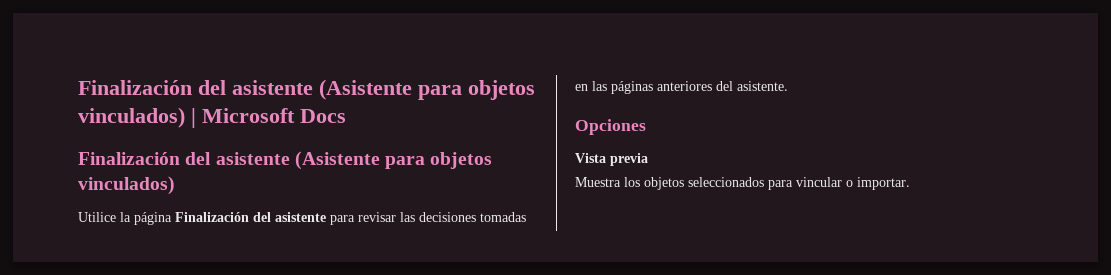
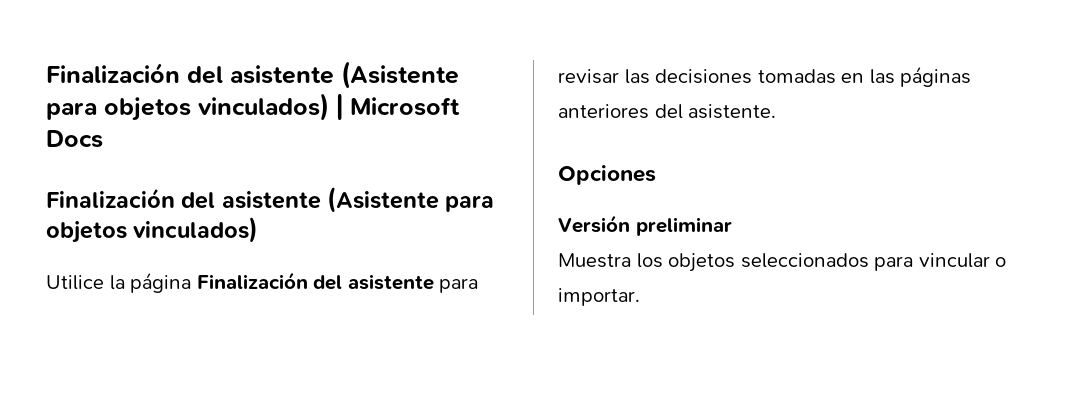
- Vista previa
+ Versión preliminar

